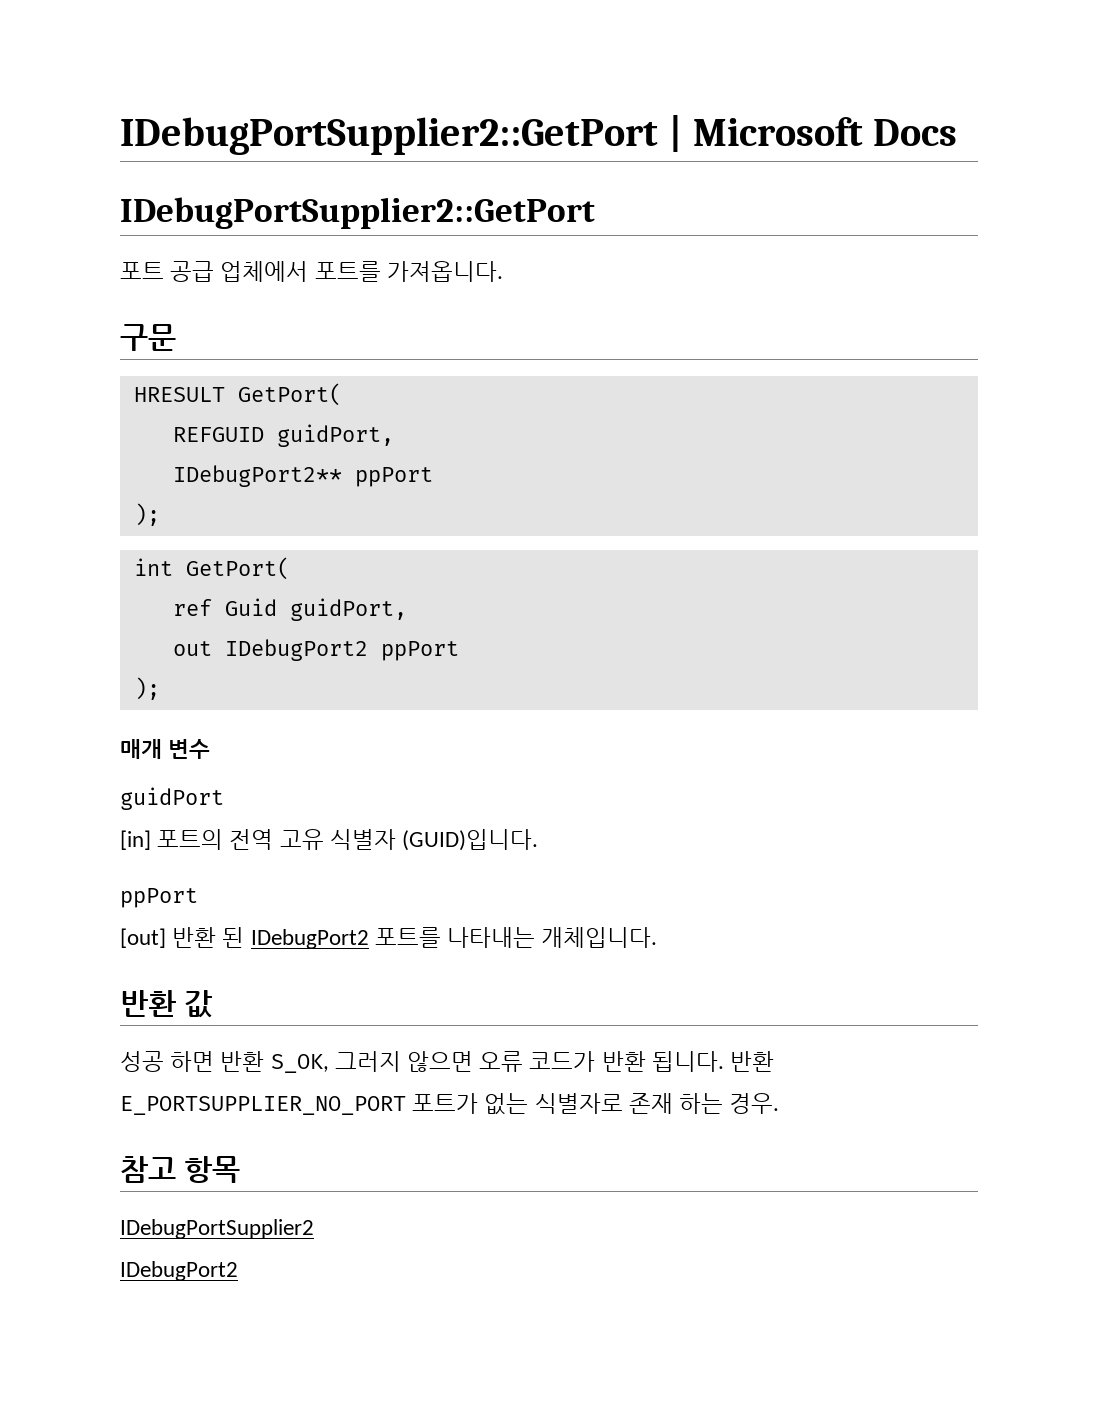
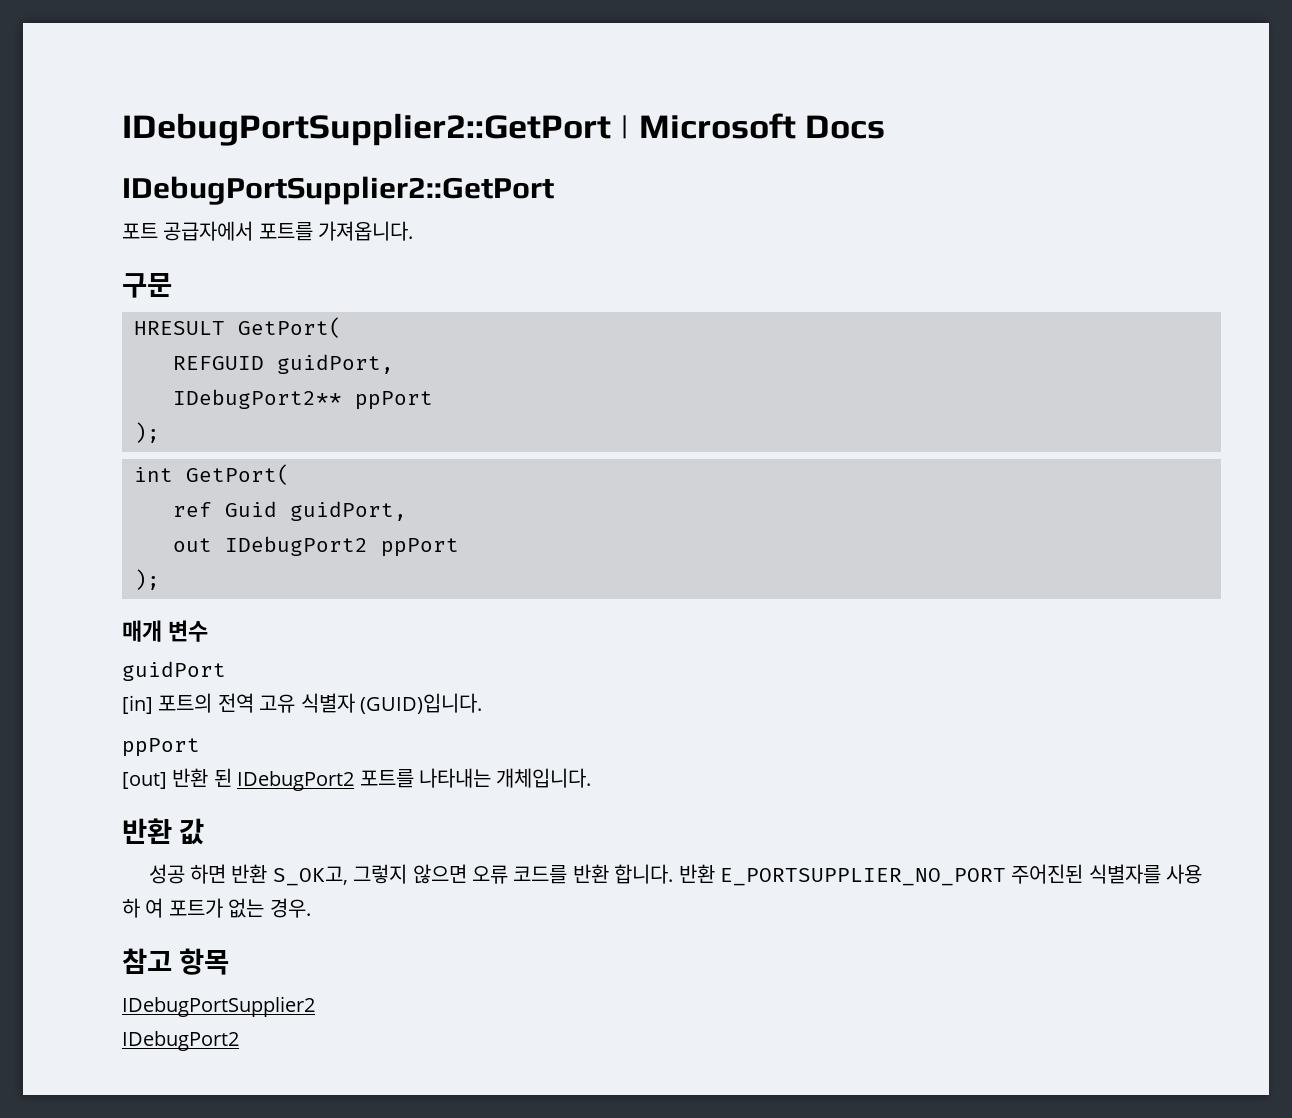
- 포트 공급 업체에서 포트를 가져옵니다.
+ 포트 공급자에서 포트를 가져옵니다.
- 성공 하면 반환 S_OK, 그러지 않으면 오류 코드가 반환 됩니다. 반환 E_PORTSUPPLIER_NO_PORT 포트가 없는 식별자로 존재 하는 경우.
+ 성공 하면 반환 S_OK고, 그렇지 않으면 오류 코드를 반환 합니다. 반환 E_PORTSUPPLIER_NO_PORT 주어진된 식별자를 사용 하 여 포트가 없는 경우.

